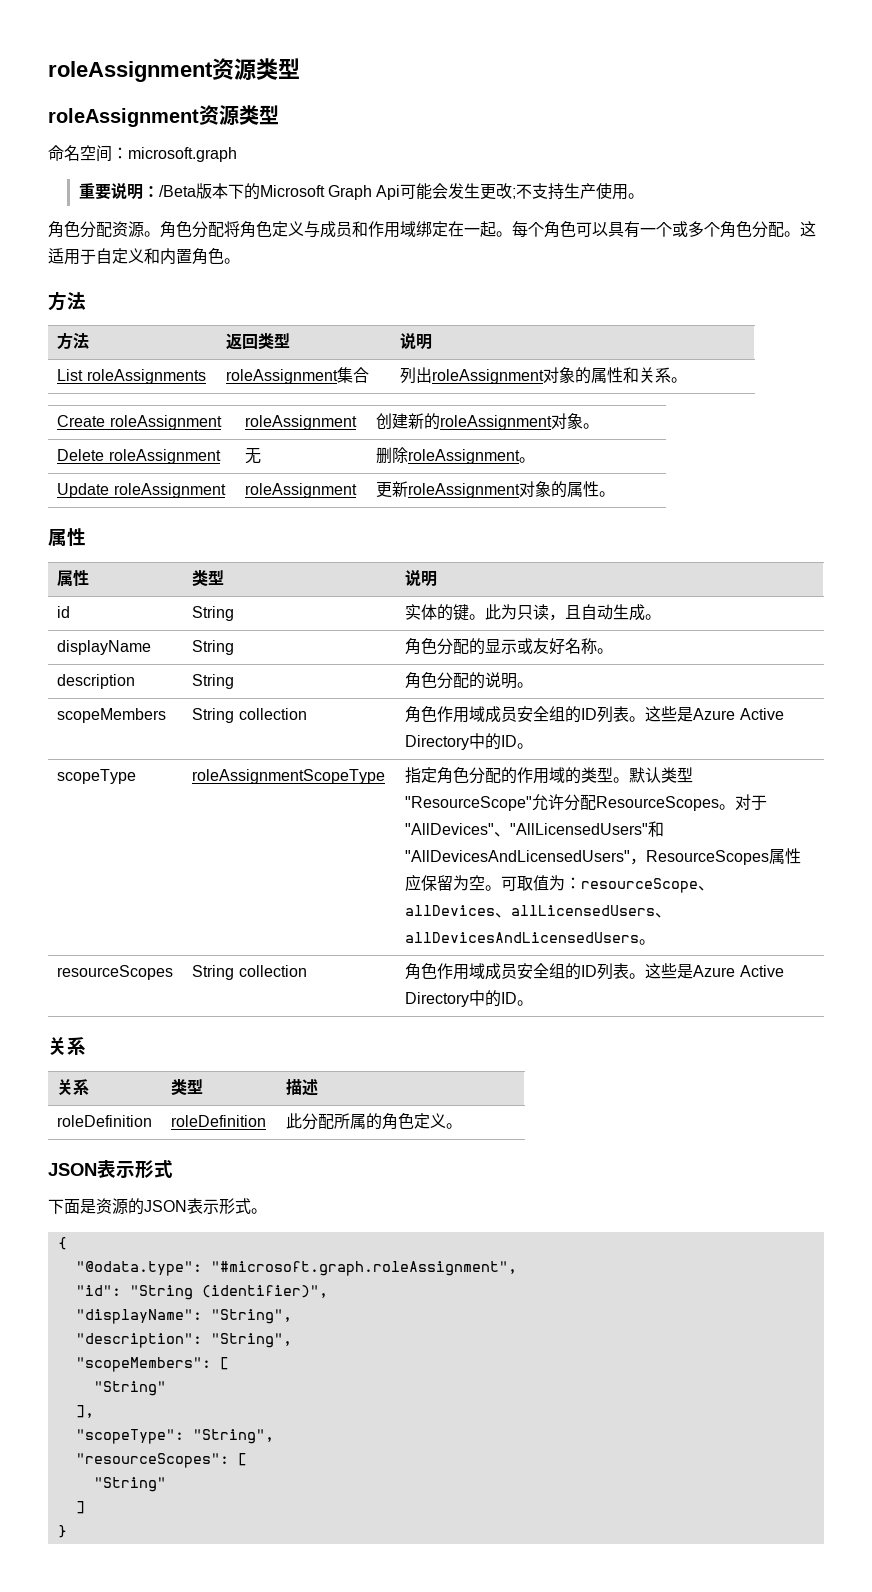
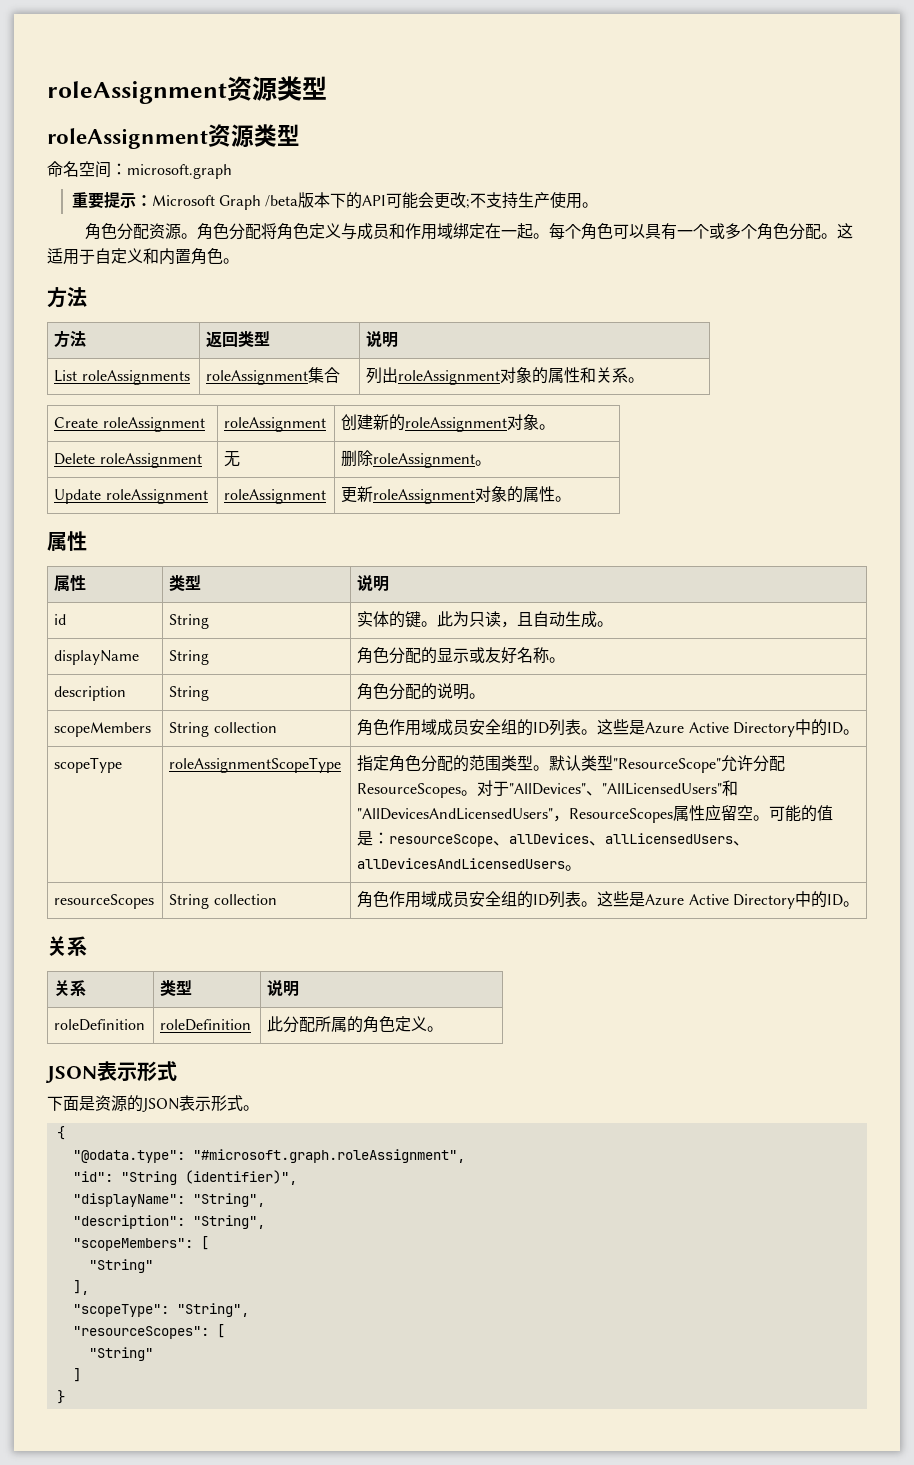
- 重要说明：/Beta版本下的Microsoft Graph Api可能会发生更改;不支持生产使用。
+ 重要提示：Microsoft Graph /beta版本下的API可能会更改;不支持生产使用。
- scopeType | roleAssignmentScopeType | 指定角色分配的作用域的类型。默认类型"ResourceScope"允许分配ResourceScopes。对于"AllDevices"、"AllLicensedUsers"和"AllDevicesAndLicensedUsers"，ResourceScopes属性应保留为空。可取值为：resourceScope、allDevices、allLicensedUsers、allDevicesAndLicensedUsers。
+ scopeType | roleAssignmentScopeType | 指定角色分配的范围类型。默认类型"ResourceScope"允许分配ResourceScopes。对于"AllDevices"、"AllLicensedUsers"和"AllDevicesAndLicensedUsers"，ResourceScopes属性应留空。可能的值是：resourceScope、allDevices、allLicensedUsers、allDevicesAndLicensedUsers。
- 关系 | 类型 | 描述
+ 关系 | 类型 | 说明

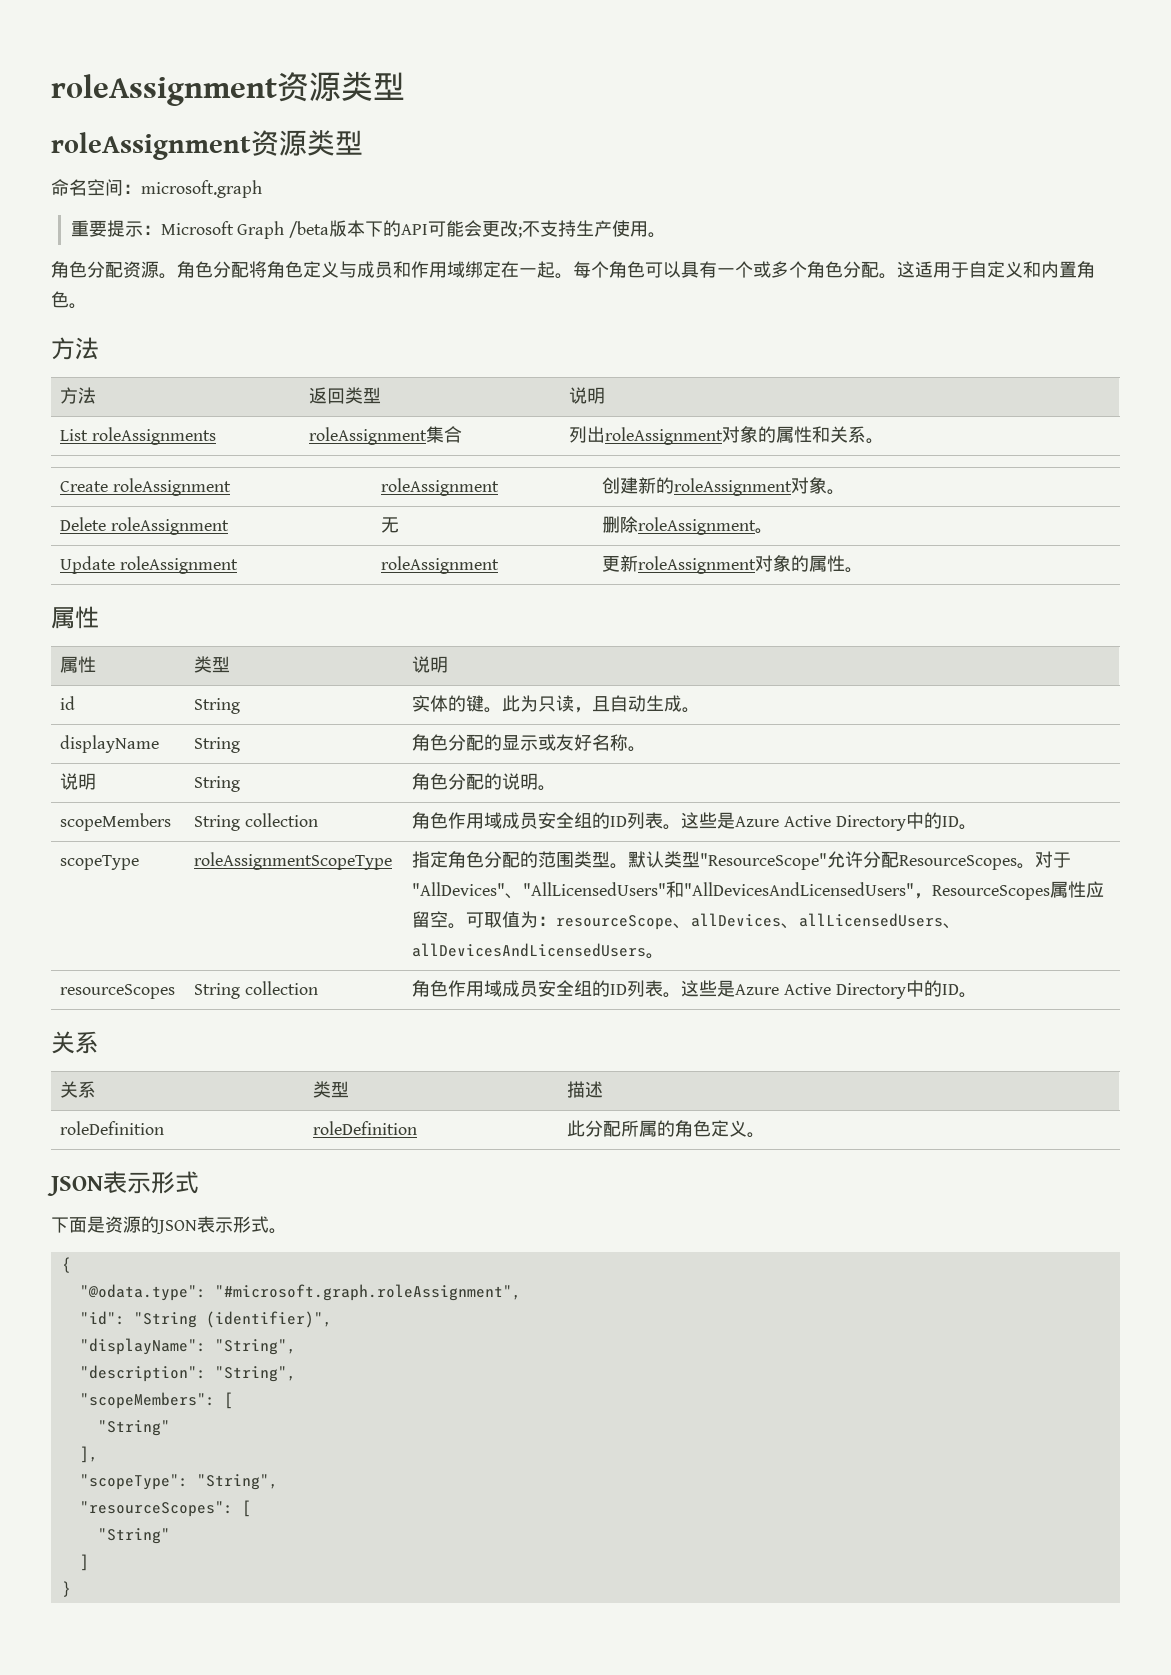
- description | String | 角色分配的说明。
+ 说明 | String | 角色分配的说明。
- scopeType | roleAssignmentScopeType | 指定角色分配的范围类型。默认类型"ResourceScope"允许分配ResourceScopes。对于"AllDevices"、"AllLicensedUsers"和"AllDevicesAndLicensedUsers"，ResourceScopes属性应留空。可能的值是：resourceScope、allDevices、allLicensedUsers、allDevicesAndLicensedUsers。
+ scopeType | roleAssignmentScopeType | 指定角色分配的范围类型。默认类型"ResourceScope"允许分配ResourceScopes。对于"AllDevices"、"AllLicensedUsers"和"AllDevicesAndLicensedUsers"，ResourceScopes属性应留空。可取值为：resourceScope、allDevices、allLicensedUsers、allDevicesAndLicensedUsers。
- 关系 | 类型 | 说明
+ 关系 | 类型 | 描述

